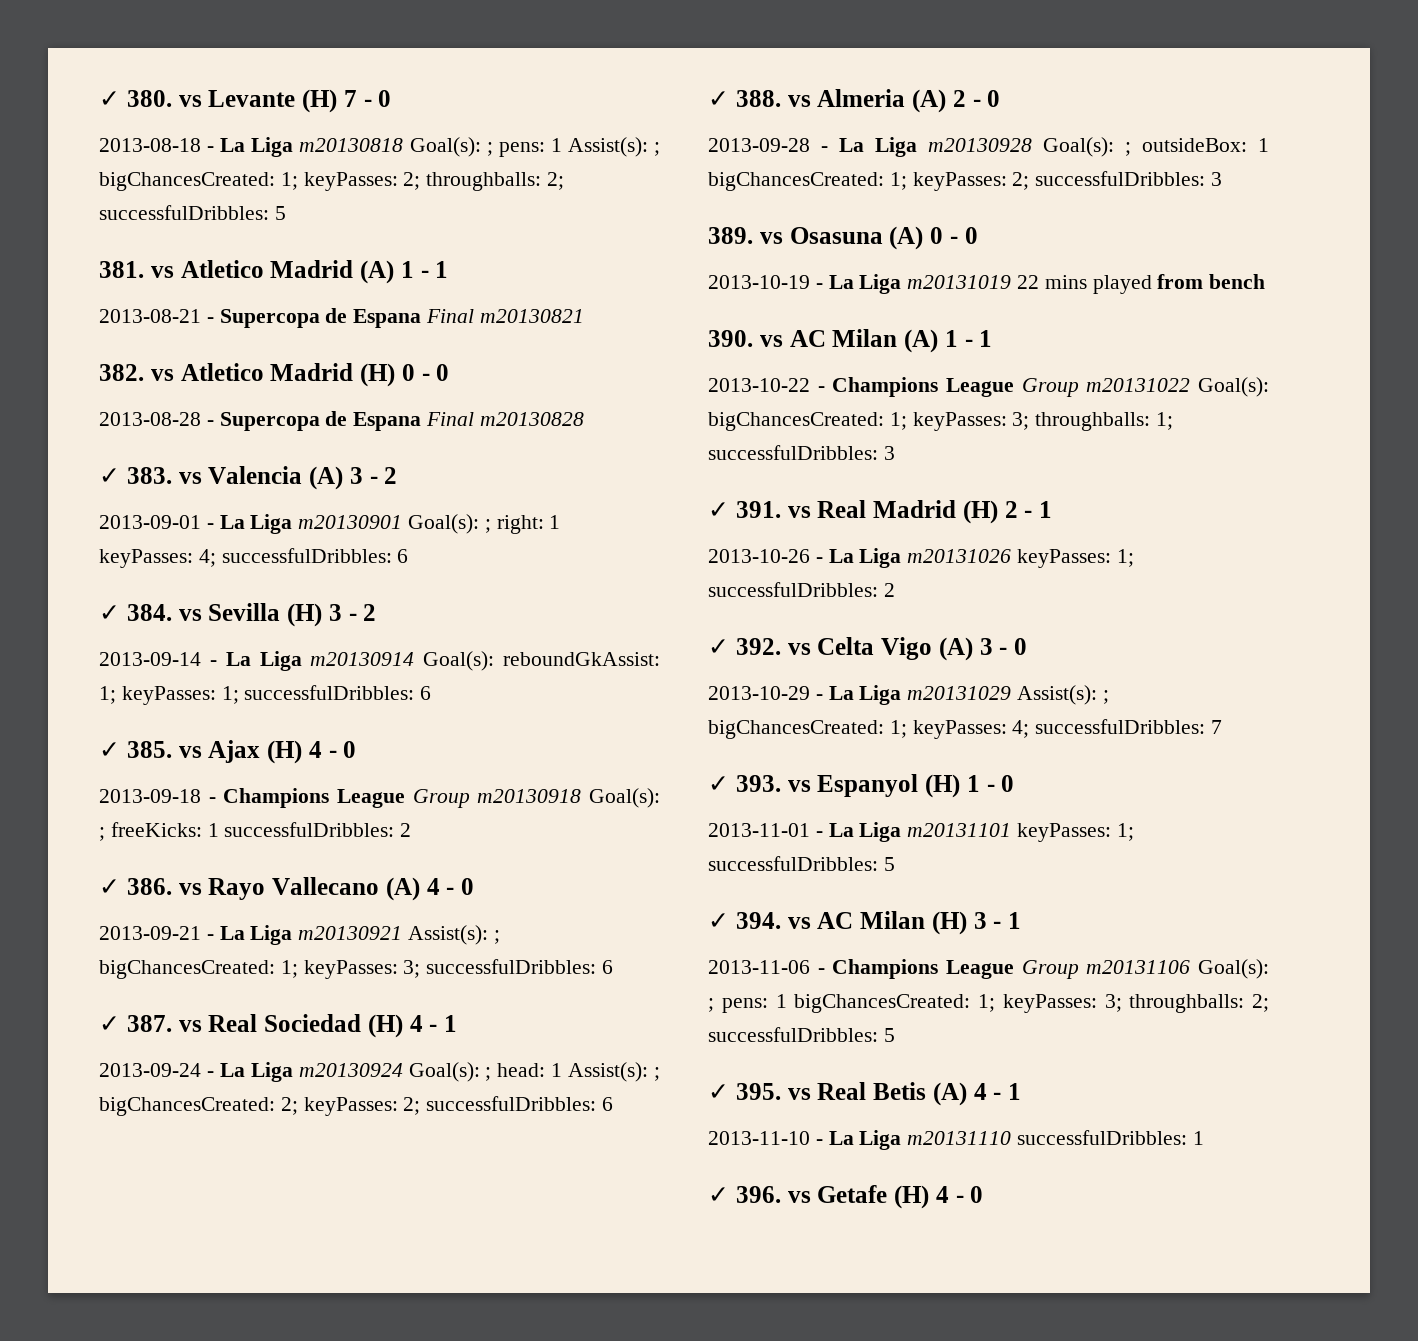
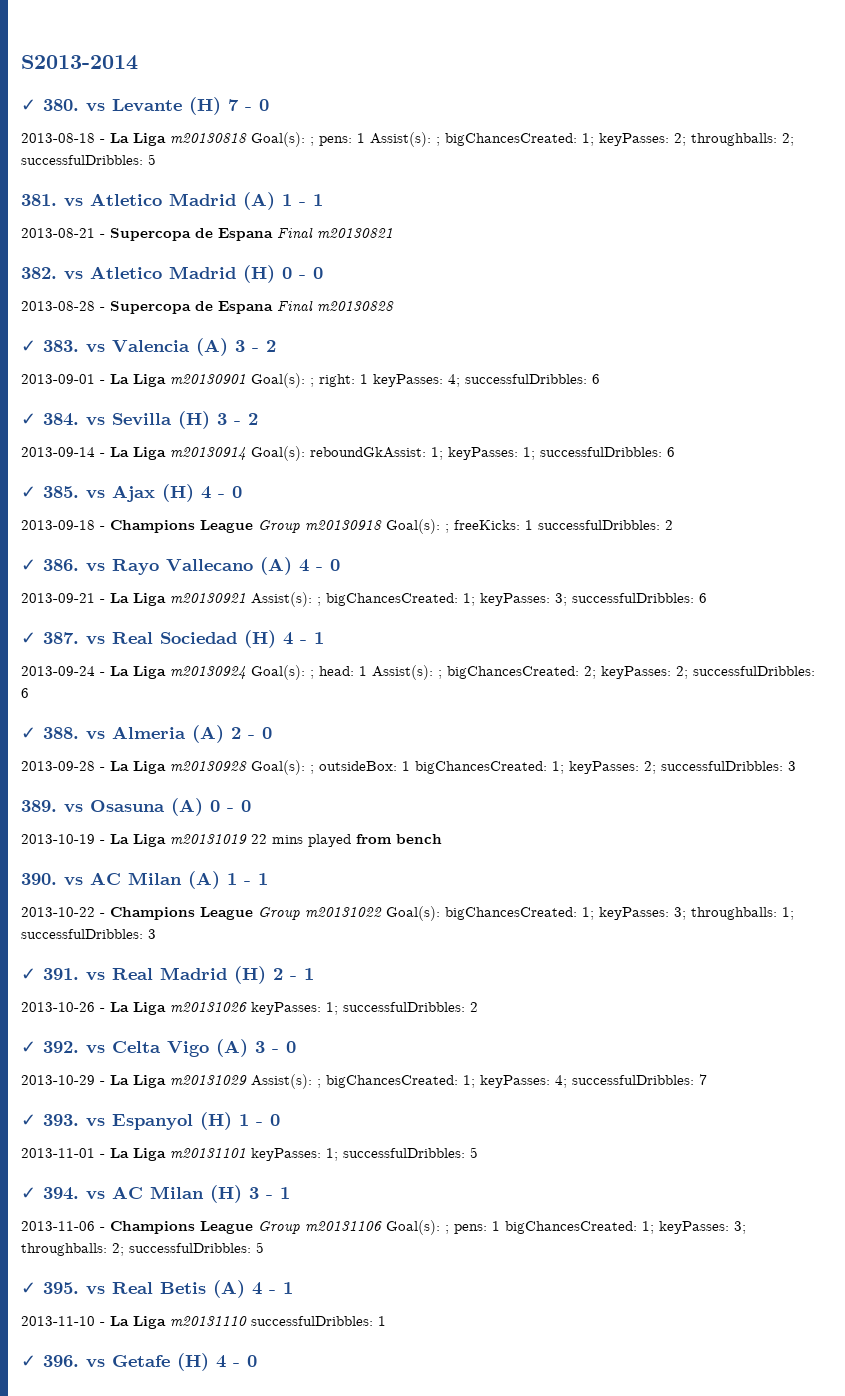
+ S2013-2014

